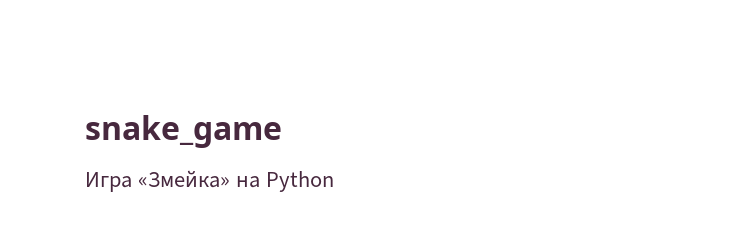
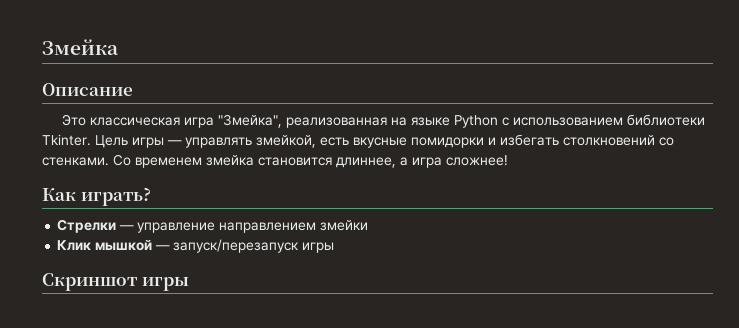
- snake_game
- Игра «Змейка» на Python
+ Змейка
+ Описание
+ Это классическая игра "Змейка", реализованная на языке Python с использованием библиотеки Tkinter. Цель игры — управлять змейкой, есть вкусные помидорки и избегать столкновений со стенками. Со временем змейка становится длиннее, а игра сложнее!
+ Как играть?
+ Стрелки — управление направлением змейки
+ Клик мышкой — запуск/перезапуск игры
+ Скриншот игры

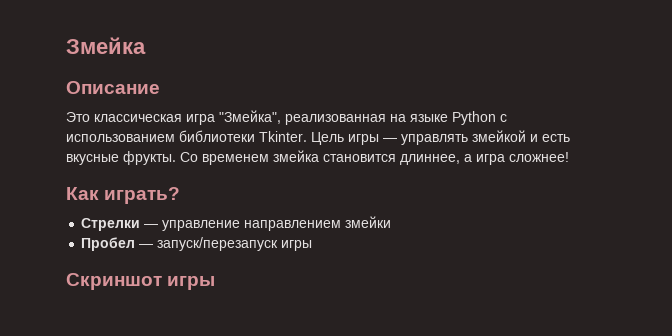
- Цель игры — управлять змейкой, есть вкусные помидорки и избегать столкновений со стенками.
+ Цель игры — управлять змейкой и есть вкусные фрукты.
- Клик мышкой — запуск/перезапуск игры
+ Пробел — запуск/перезапуск игры

